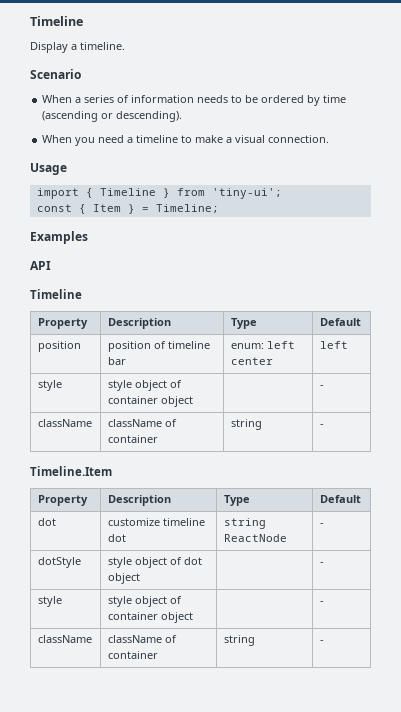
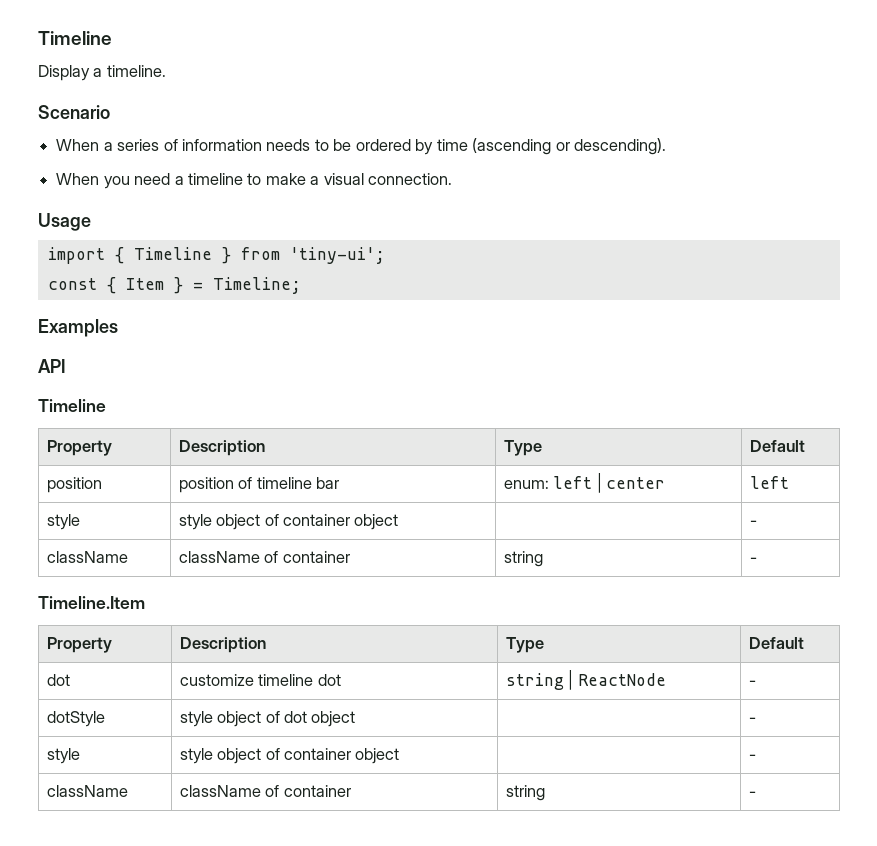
- position | position of timeline bar | enum: left center | left
+ position | position of timeline bar | enum: left | center | left
- dot | customize timeline dot | string ReactNode | -
+ dot | customize timeline dot | string | ReactNode | -

